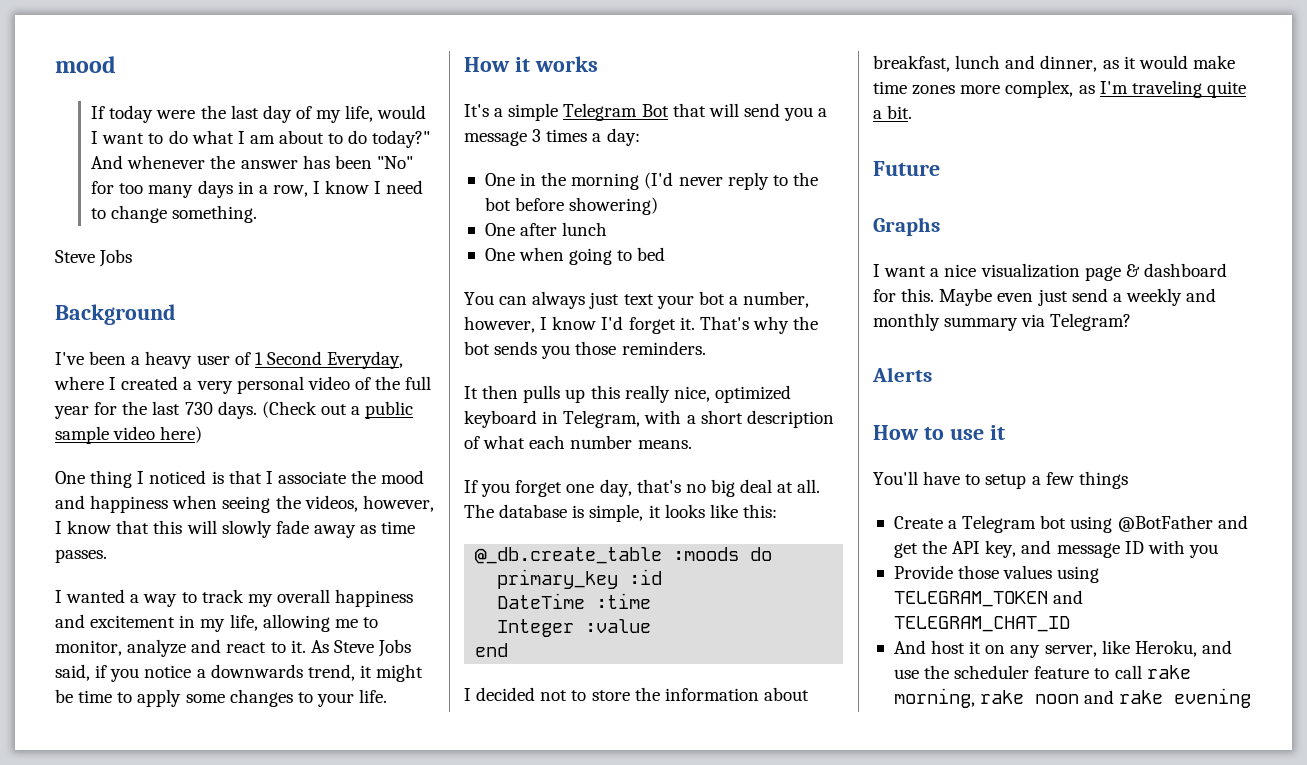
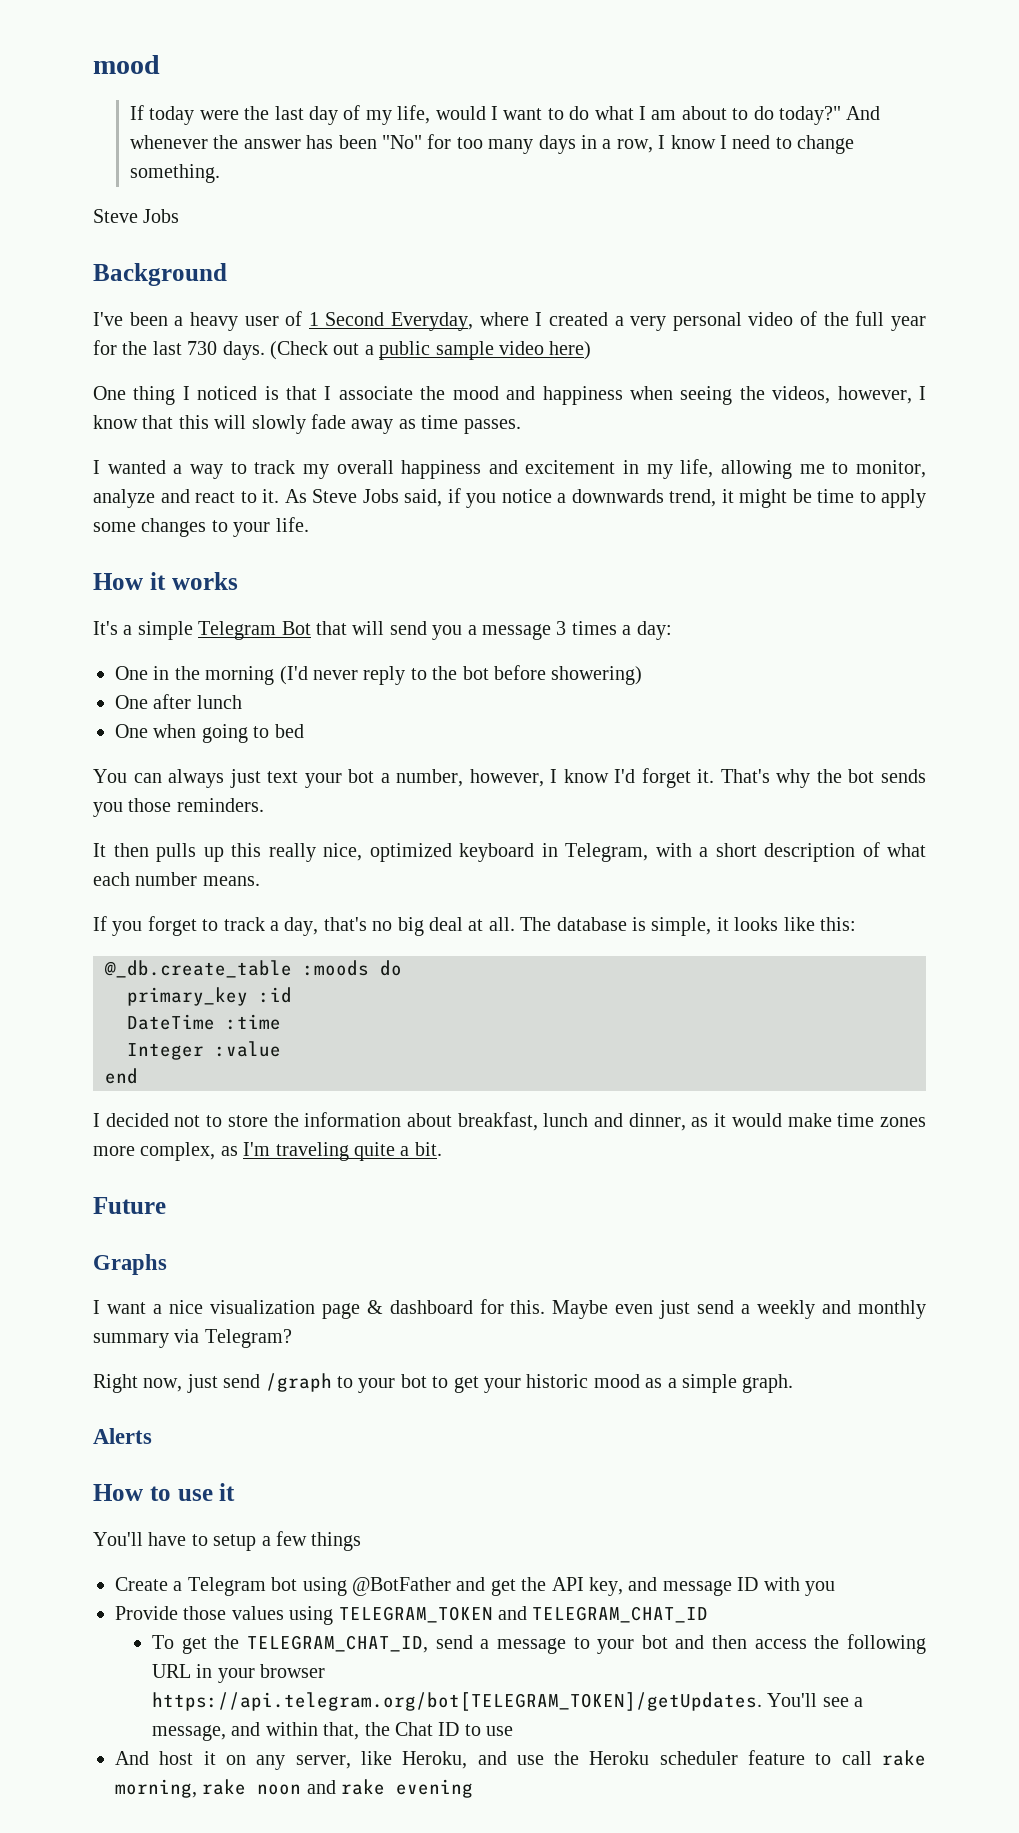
- If you forget one day, that's no big deal at all.
+ If you forget to track a day, that's no big deal at all.
+ Right now, just send /graph to your bot to get your historic mood as a simple graph.
+ To get the TELEGRAM_CHAT_ID, send a message to your bot and then access the following URL in your browser https://api.telegram.org/bot[TELEGRAM_TOKEN]/getUpdates. You'll see a message, and within that, the Chat ID to use
- And host it on any server, like Heroku, and use the scheduler feature to call rake morning, rake noon and rake evening
+ And host it on any server, like Heroku, and use the Heroku scheduler feature to call rake morning, rake noon and rake evening

